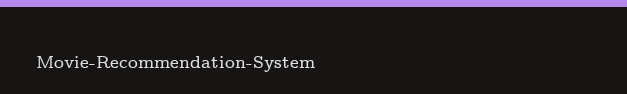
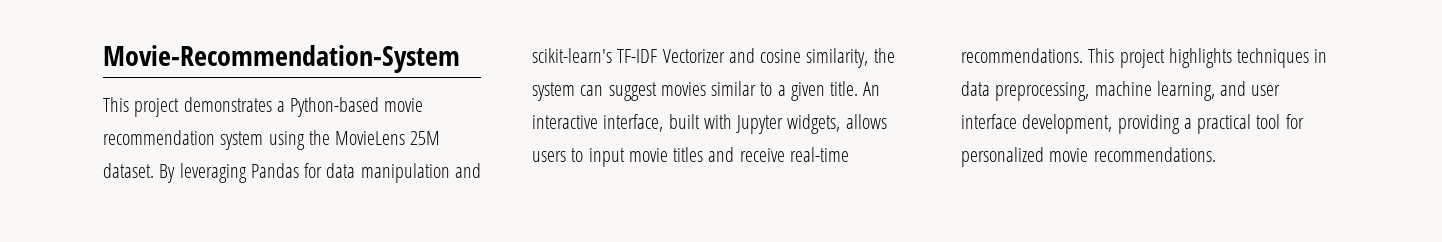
+ This project demonstrates a Python-based movie recommendation system using the MovieLens 25M dataset. By leveraging Pandas for data manipulation and scikit-learn's TF-IDF Vectorizer and cosine similarity, the system can suggest movies similar to a given title. An interactive interface, built with Jupyter widgets, allows users to input movie titles and receive real-time recommendations. This project highlights techniques in data preprocessing, machine learning, and user interface development, providing a practical tool for personalized movie recommendations.

